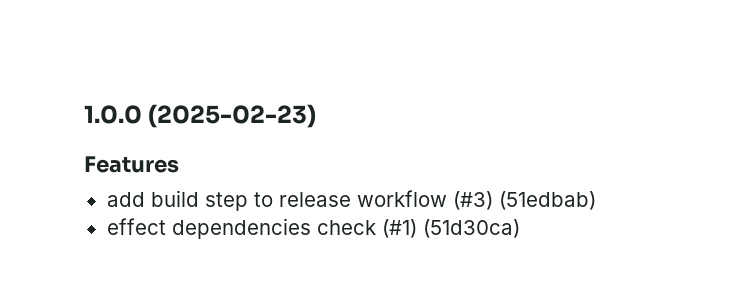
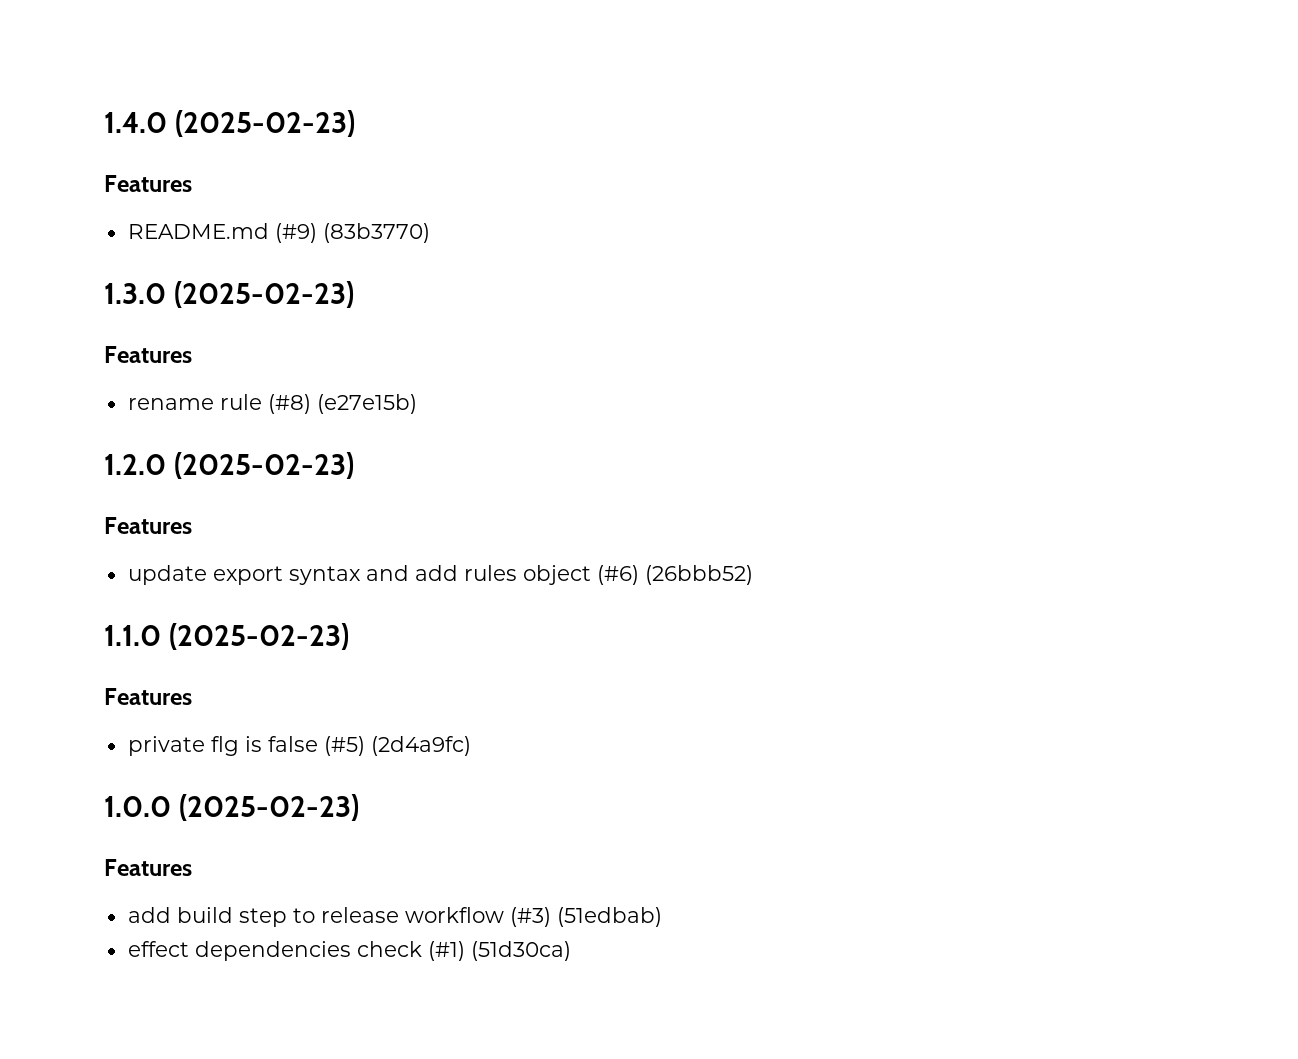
+ 1.4.0 (2025-02-23)
+ Features
+ README.md (#9) (83b3770)
+ 1.3.0 (2025-02-23)
+ Features
+ rename rule (#8) (e27e15b)
+ 1.2.0 (2025-02-23)
+ Features
+ update export syntax and add rules object (#6) (26bbb52)
+ 1.1.0 (2025-02-23)
+ Features
+ private flg is false (#5) (2d4a9fc)

